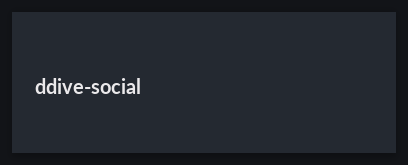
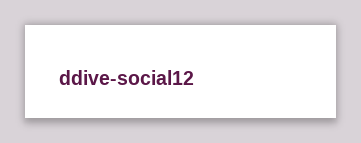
- ddive-social
+ ddive-social12

